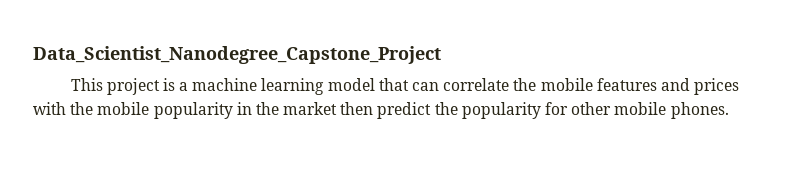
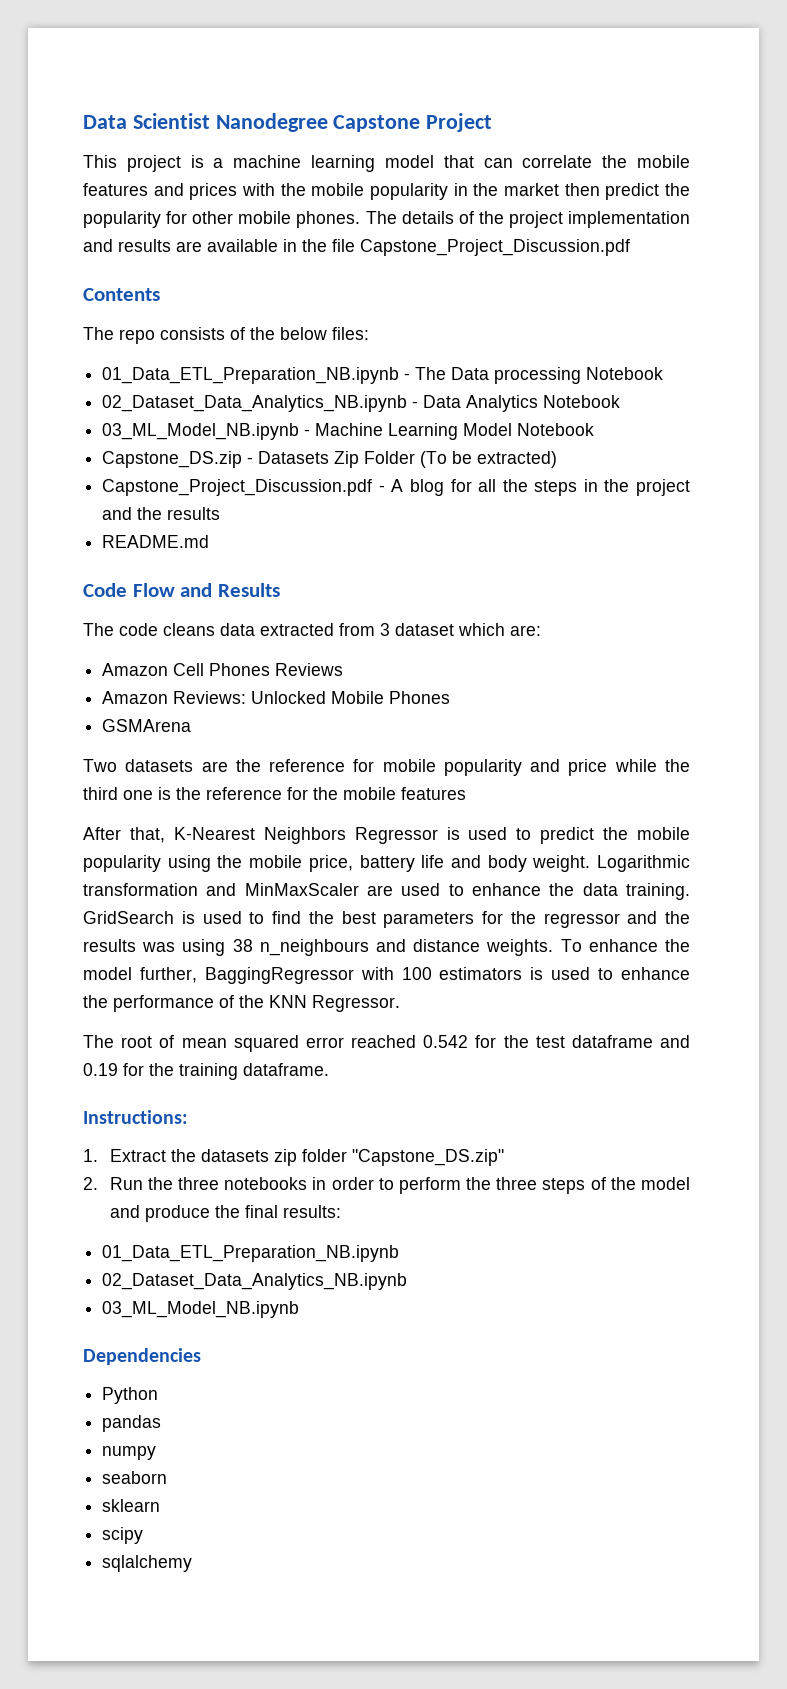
- Data_Scientist_Nanodegree_Capstone_Project
+ Data Scientist Nanodegree Capstone Project
+ The details of the project implementation and results are available in the file Capstone_Project_Discussion.pdf
+ Contents
+ The repo consists of the below files:
+ 01_Data_ETL_Preparation_NB.ipynb - The Data processing Notebook
+ 02_Dataset_Data_Analytics_NB.ipynb - Data Analytics Notebook
+ 03_ML_Model_NB.ipynb - Machine Learning Model Notebook
+ Capstone_DS.zip - Datasets Zip Folder (To be extracted)
+ Capstone_Project_Discussion.pdf - A blog for all the steps in the project and the results
+ README.md
+ Code Flow and Results
+ The code cleans data extracted from 3 dataset which are:
+ Amazon Cell Phones Reviews
+ Amazon Reviews: Unlocked Mobile Phones
+ GSMArena
+ Two datasets are the reference for mobile popularity and price while the third one is the reference for the mobile features
+ After that, K-Nearest Neighbors Regressor is used to predict the mobile popularity using the mobile price, battery life and body weight. Logarithmic transformation and MinMaxScaler are used to enhance the data training. GridSearch is used to find the best parameters for the regressor and the results was using 38 n_neighbours and distance weights. To enhance the model further, BaggingRegressor with 100 estimators is used to enhance the performance of the KNN Regressor.
+ The root of mean squared error reached 0.542 for the test dataframe and 0.19 for the training dataframe.
+ Instructions:
+ 1. Extract the datasets zip folder "Capstone_DS.zip"
+ 2. Run the three notebooks in order to perform the three steps of the model and produce the final results:
+ 01_Data_ETL_Preparation_NB.ipynb
+ 02_Dataset_Data_Analytics_NB.ipynb
+ 03_ML_Model_NB.ipynb
+ Dependencies
+ Python
+ pandas
+ numpy
+ seaborn
+ sklearn
+ scipy
+ sqlalchemy

